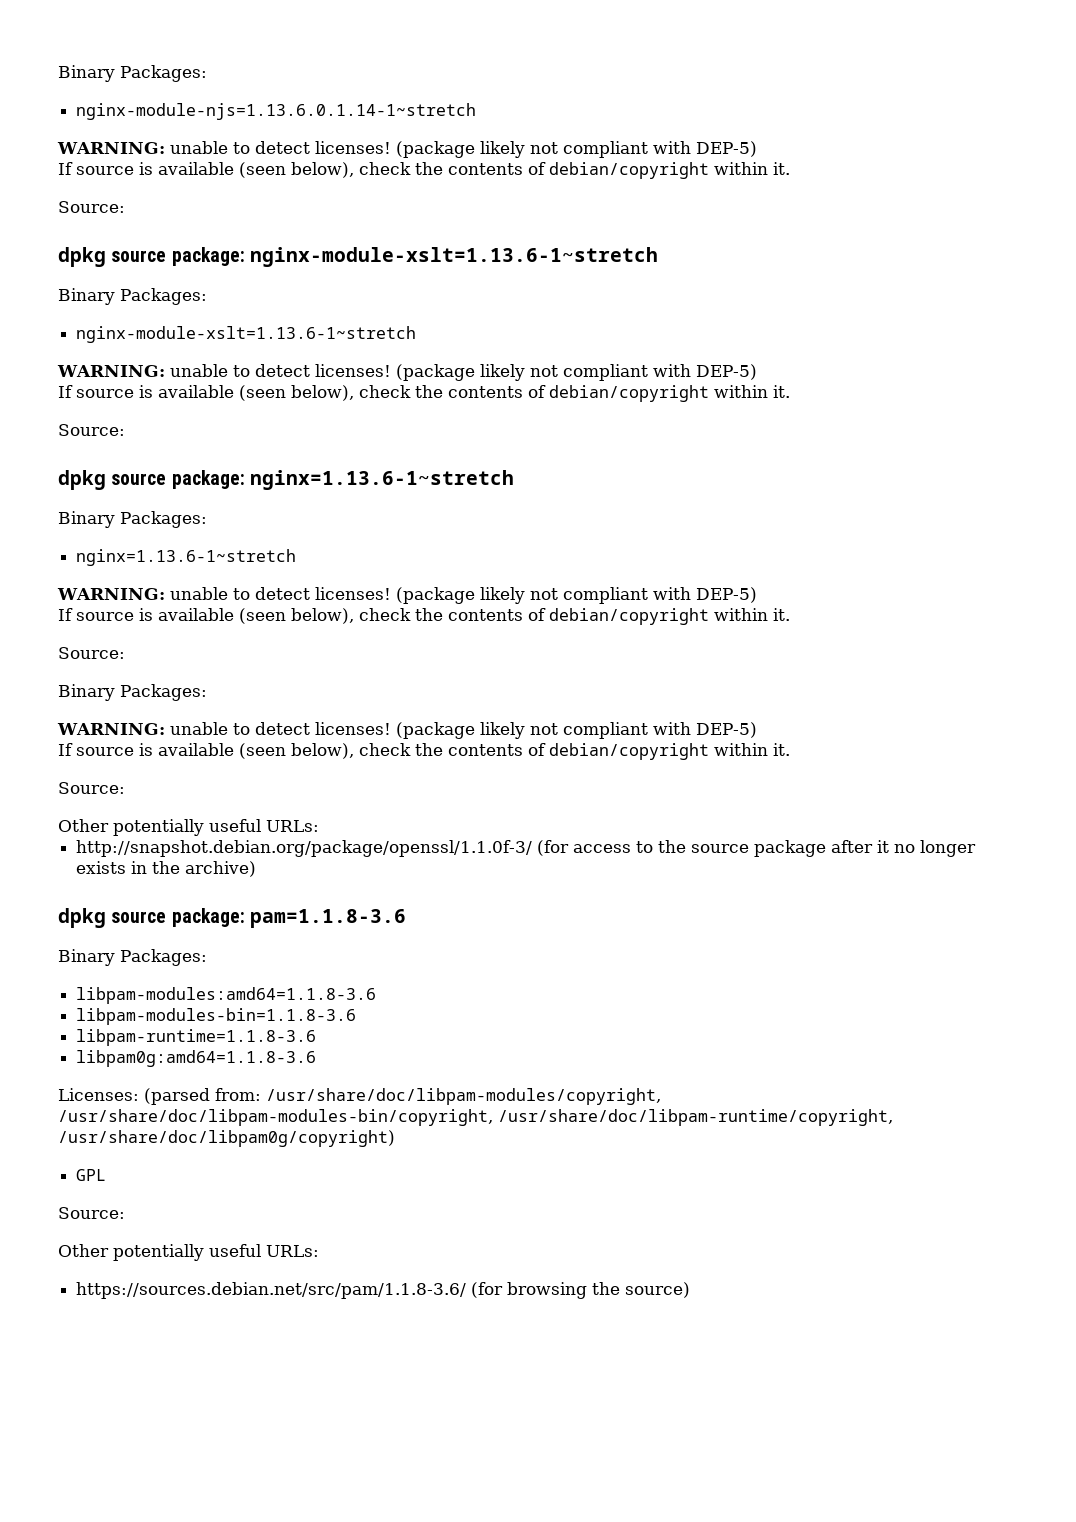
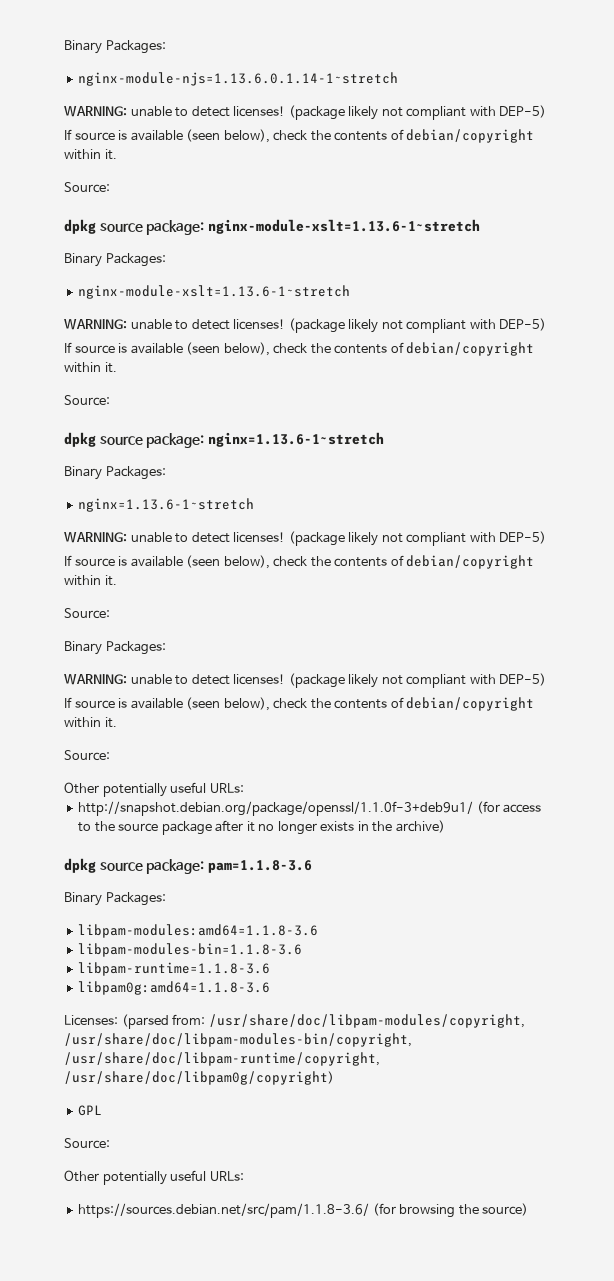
- http://snapshot.debian.org/package/openssl/1.1.0f-3/ (for access to the source package after it no longer exists in the archive)
+ http://snapshot.debian.org/package/openssl/1.1.0f-3+deb9u1/ (for access to the source package after it no longer exists in the archive)

